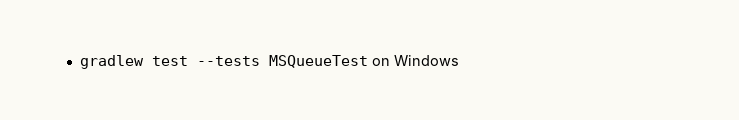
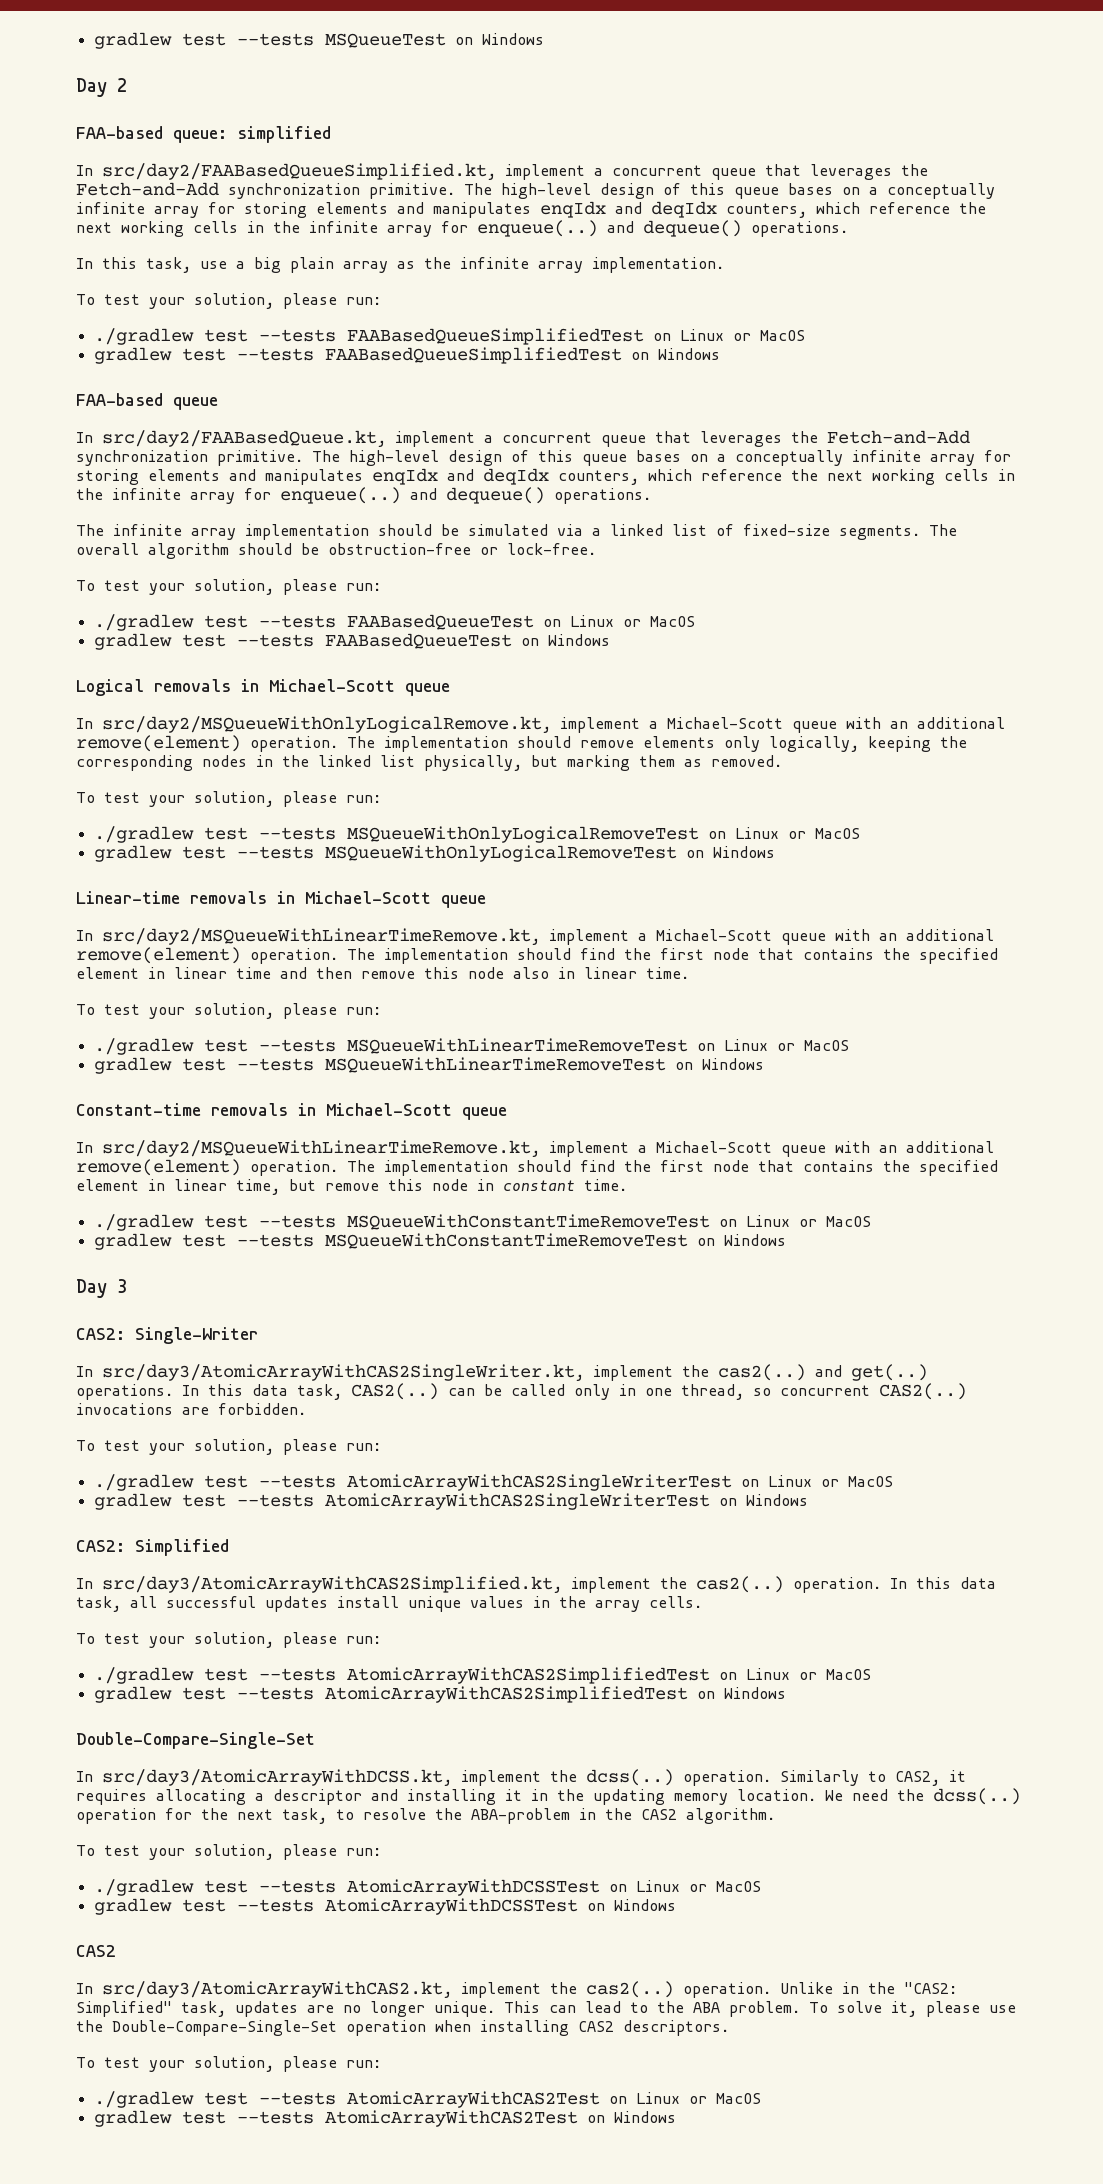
+ Day 2
+ FAA-based queue: simplified
+ In src/day2/FAABasedQueueSimplified.kt, implement a concurrent queue that leverages the Fetch-and-Add synchronization primitive. The high-level design of this queue bases on a conceptually infinite array for storing elements and manipulates enqIdx and deqIdx counters, which reference the next working cells in the infinite array for enqueue(..) and dequeue() operations.
+ In this task, use a big plain array as the infinite array implementation.
+ To test your solution, please run:
+ ./gradlew test --tests FAABasedQueueSimplifiedTest on Linux or MacOS
+ gradlew test --tests FAABasedQueueSimplifiedTest on Windows
+ FAA-based queue
+ In src/day2/FAABasedQueue.kt, implement a concurrent queue that leverages the Fetch-and-Add synchronization primitive. The high-level design of this queue bases on a conceptually infinite array for storing elements and manipulates enqIdx and deqIdx counters, which reference the next working cells in the infinite array for enqueue(..) and dequeue() operations.
+ The infinite array implementation should be simulated via a linked list of fixed-size segments. The overall algorithm should be obstruction-free or lock-free.
+ To test your solution, please run:
+ ./gradlew test --tests FAABasedQueueTest on Linux or MacOS
+ gradlew test --tests FAABasedQueueTest on Windows
+ Logical removals in Michael-Scott queue
+ In src/day2/MSQueueWithOnlyLogicalRemove.kt, implement a Michael-Scott queue with an additional remove(element) operation. The implementation should remove elements only logically, keeping the corresponding nodes in the linked list physically, but marking them as removed.
+ To test your solution, please run:
+ ./gradlew test --tests MSQueueWithOnlyLogicalRemoveTest on Linux or MacOS
+ gradlew test --tests MSQueueWithOnlyLogicalRemoveTest on Windows
+ Linear-time removals in Michael-Scott queue
+ In src/day2/MSQueueWithLinearTimeRemove.kt, implement a Michael-Scott queue with an additional remove(element) operation. The implementation should find the first node that contains the specified element in linear time and then remove this node also in linear time.
+ To test your solution, please run:
+ ./gradlew test --tests MSQueueWithLinearTimeRemoveTest on Linux or MacOS
+ gradlew test --tests MSQueueWithLinearTimeRemoveTest on Windows
+ Constant-time removals in Michael-Scott queue
+ In src/day2/MSQueueWithLinearTimeRemove.kt, implement a Michael-Scott queue with an additional remove(element) operation. The implementation should find the first node that contains the specified element in linear time, but remove this node in constant time.
+ ./gradlew test --tests MSQueueWithConstantTimeRemoveTest on Linux or MacOS
+ gradlew test --tests MSQueueWithConstantTimeRemoveTest on Windows
+ Day 3
+ CAS2: Single-Writer
+ In src/day3/AtomicArrayWithCAS2SingleWriter.kt, implement the cas2(..) and get(..) operations. In this data task, CAS2(..) can be called only in one thread, so concurrent CAS2(..) invocations are forbidden.
+ To test your solution, please run:
+ ./gradlew test --tests AtomicArrayWithCAS2SingleWriterTest on Linux or MacOS
+ gradlew test --tests AtomicArrayWithCAS2SingleWriterTest on Windows
+ CAS2: Simplified
+ In src/day3/AtomicArrayWithCAS2Simplified.kt, implement the cas2(..) operation. In this data task, all successful updates install unique values in the array cells.
+ To test your solution, please run:
+ ./gradlew test --tests AtomicArrayWithCAS2SimplifiedTest on Linux or MacOS
+ gradlew test --tests AtomicArrayWithCAS2SimplifiedTest on Windows
+ Double-Compare-Single-Set
+ In src/day3/AtomicArrayWithDCSS.kt, implement the dcss(..) operation. Similarly to CAS2, it requires allocating a descriptor and installing it in the updating memory location. We need the dcss(..) operation for the next task, to resolve the ABA-problem in the CAS2 algorithm.
+ To test your solution, please run:
+ ./gradlew test --tests AtomicArrayWithDCSSTest on Linux or MacOS
+ gradlew test --tests AtomicArrayWithDCSSTest on Windows
+ CAS2
+ In src/day3/AtomicArrayWithCAS2.kt, implement the cas2(..) operation. Unlike in the "CAS2: Simplified" task, updates are no longer unique. This can lead to the ABA problem. To solve it, please use the Double-Compare-Single-Set operation when installing CAS2 descriptors.
+ To test your solution, please run:
+ ./gradlew test --tests AtomicArrayWithCAS2Test on Linux or MacOS
+ gradlew test --tests AtomicArrayWithCAS2Test on Windows

